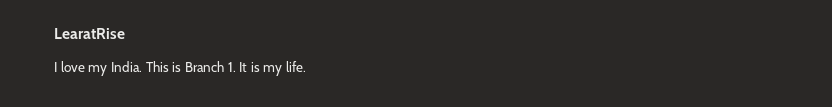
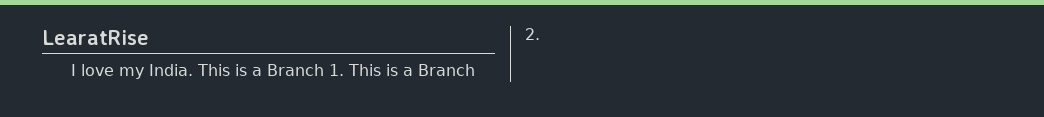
- This is Branch 1. It is my life.
+ This is a Branch 1. This is a Branch 2.

